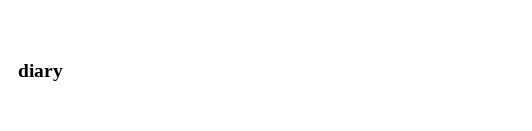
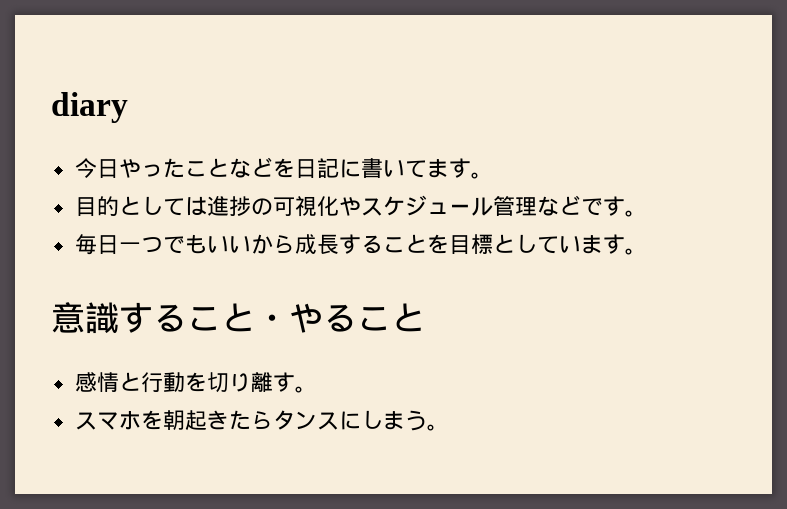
+ 今日やったことなどを日記に書いてます。
+ 目的としては進捗の可視化やスケジュール管理などです。
+ 毎日一つでもいいから成長することを目標としています。
+ 意識すること・やること
+ 感情と行動を切り離す。
+ スマホを朝起きたらタンスにしまう。

